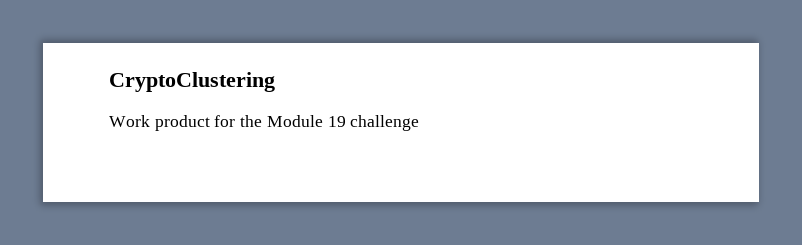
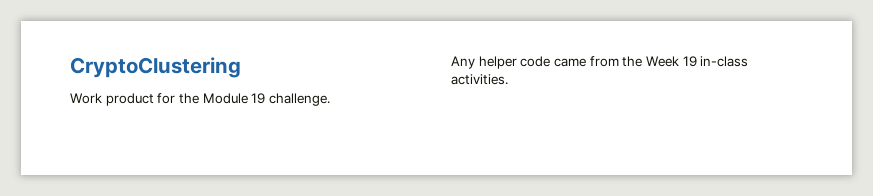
- Work product for the Module 19 challenge
+ Work product for the Module 19 challenge.
+ Any helper code came from the Week 19 in-class activities.

